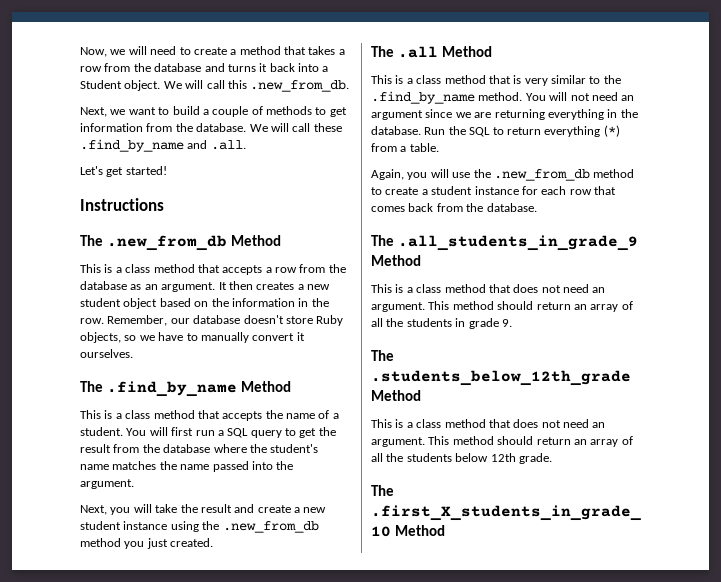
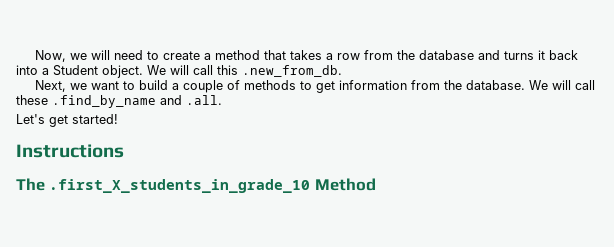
- The .new_from_db Method
- This is a class method that accepts a row from the database as an argument. It then creates a new student object based on the information in the row. Remember, our database doesn't store Ruby objects, so we have to manually convert it ourselves.
- The .find_by_name Method
- This is a class method that accepts the name of a student. You will first run a SQL query to get the result from the database where the student's name matches the name passed into the argument.
- Next, you will take the result and create a new student instance using the .new_from_db method you just created.
- The .all Method
- This is a class method that is very similar to the .find_by_name method. You will not need an argument since we are returning everything in the database. Run the SQL to return everything (*) from a table.
- Again, you will use the .new_from_db method to create a student instance for each row that comes back from the database.
- The .all_students_in_grade_9 Method
- This is a class method that does not need an argument. This method should return an array of all the students in grade 9.
- The .students_below_12th_grade Method
- This is a class method that does not need an argument. This method should return an array of all the students below 12th grade.

